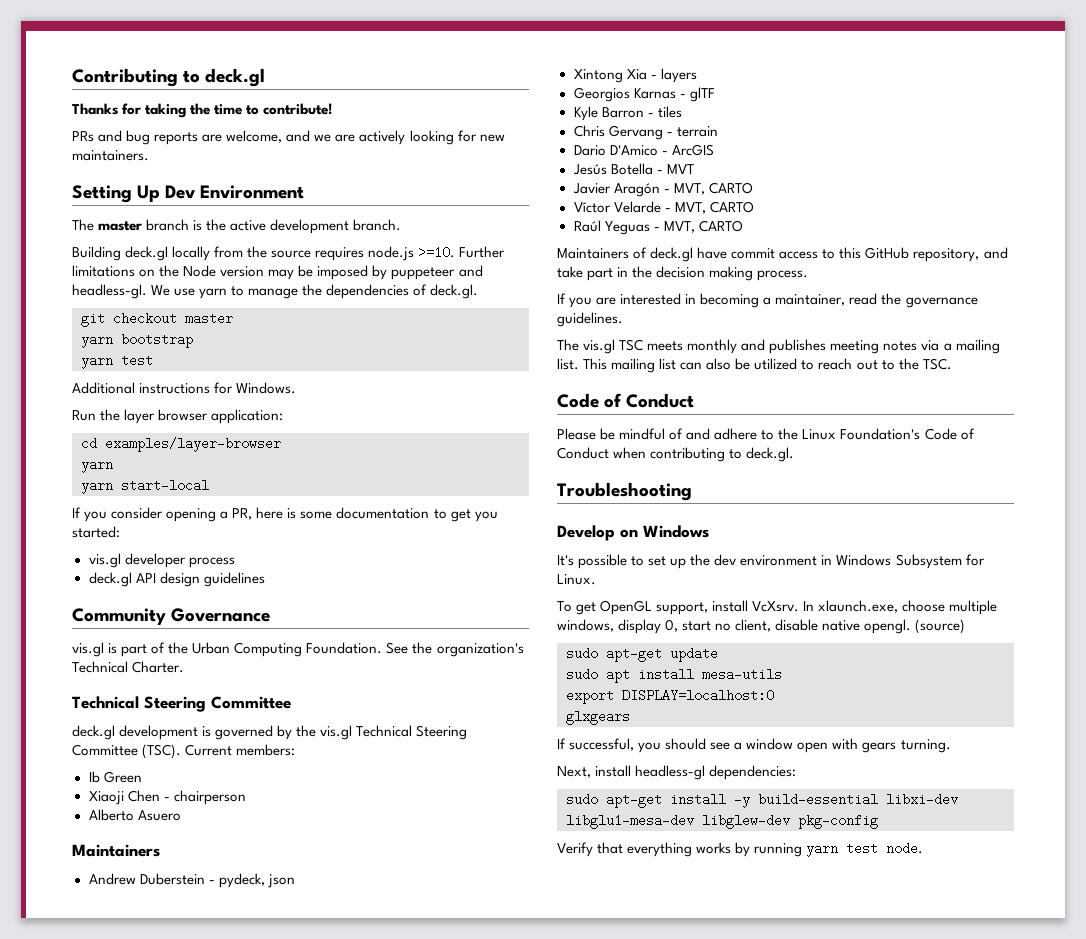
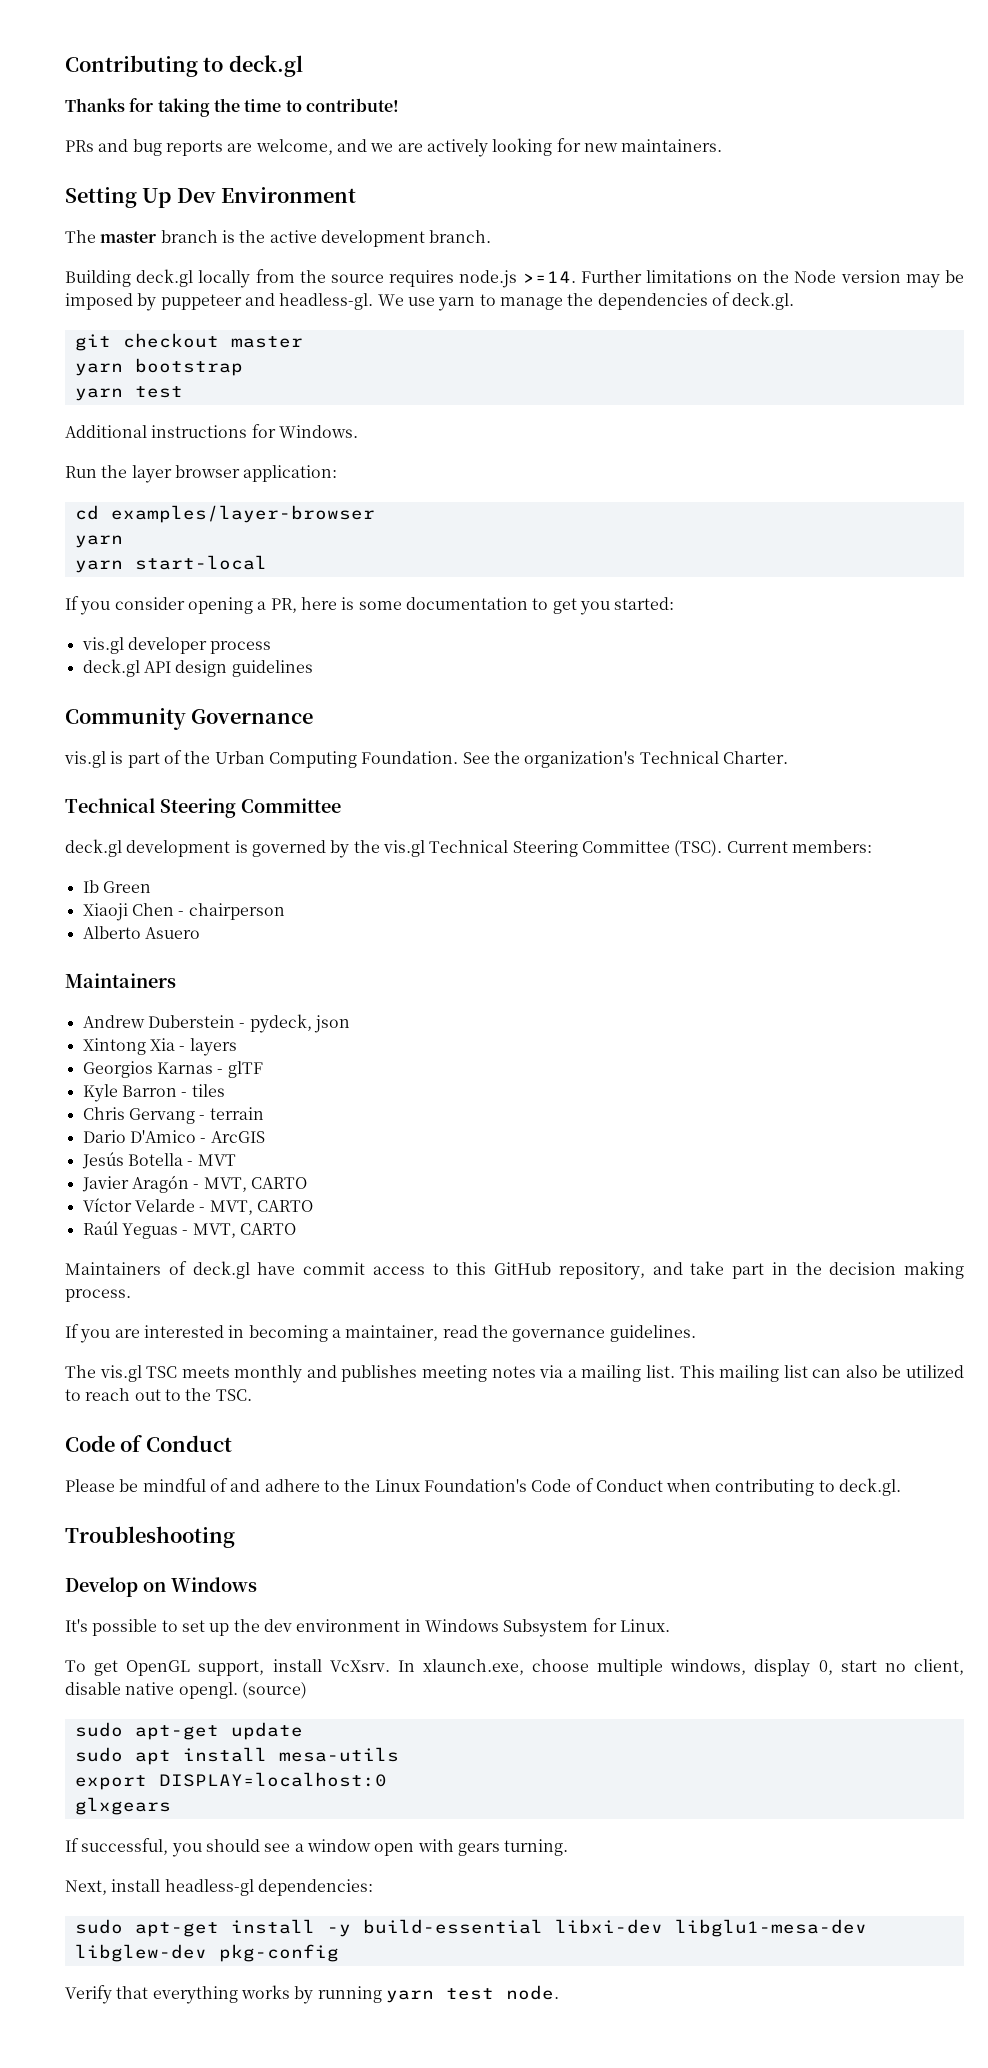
- Building deck.gl locally from the source requires node.js >=10.
+ Building deck.gl locally from the source requires node.js >=14.

